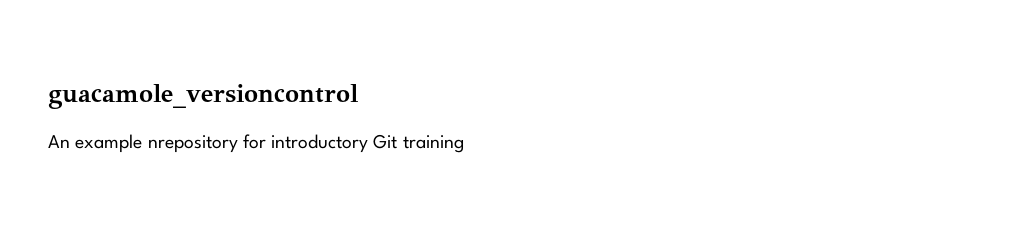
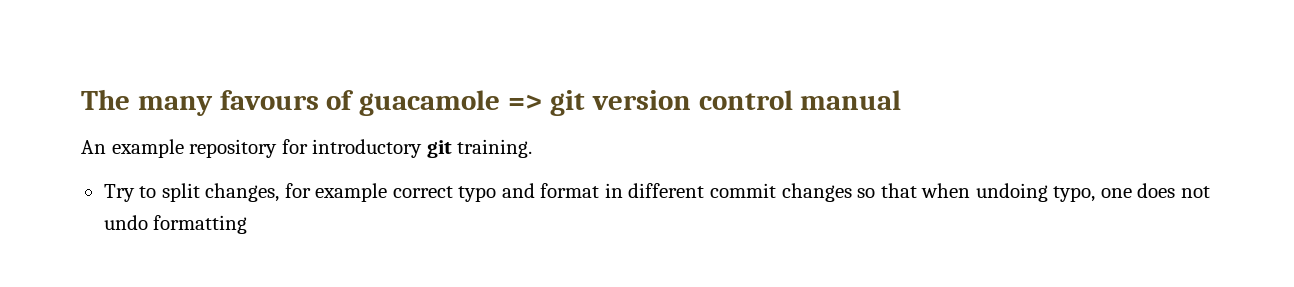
- guacamole_versioncontrol
+ The many favours of guacamole => git version control manual
- An example nrepository for introductory Git training
+ An example repository for introductory git training.
+ Try to split changes, for example correct typo and format in different commit changes so that when undoing typo, one does not undo formatting

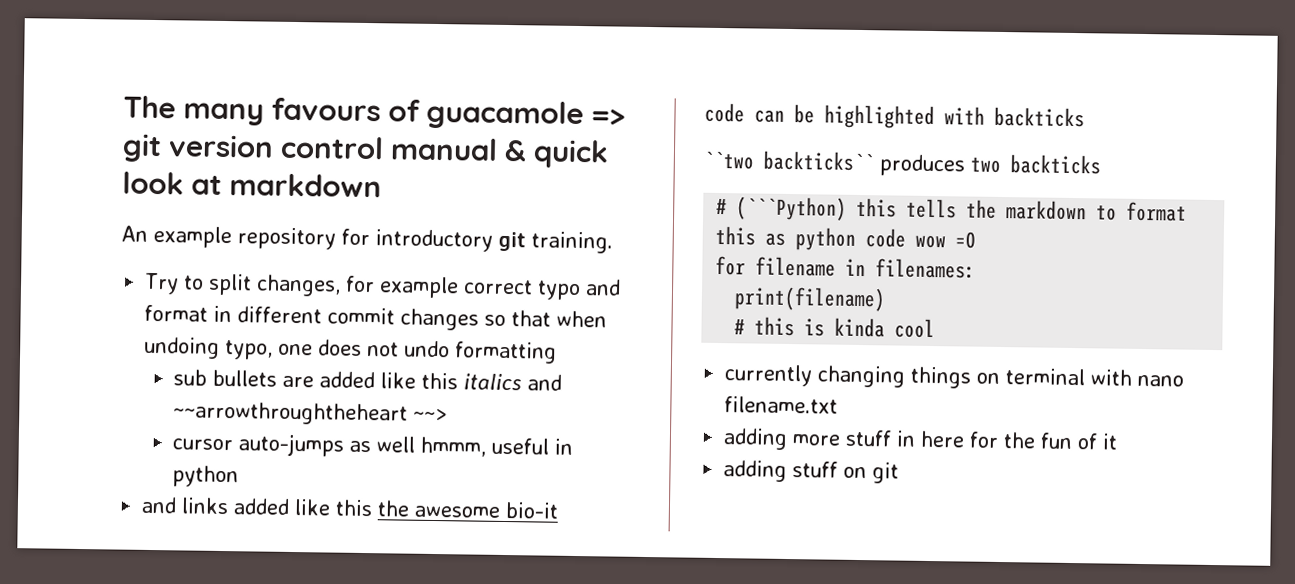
- The many favours of guacamole => git version control manual
+ The many favours of guacamole => git version control manual & quick look at markdown
+ sub bullets are added like this italics and ~~arrowthroughtheheart ~~>
+ cursor auto-jumps as well hmmm, useful in python
+ and links added like this the awesome bio-it
+ code can be highlighted with backticks
+ ``two backticks`` produces two backticks
+ # (```Python) this tells the markdown to format this as python code wow =O
+ for filename in filenames:
+ print(filename)
+ # this is kinda cool
+ currently changing things on terminal with nano filename.txt
+ adding more stuff in here for the fun of it
+ adding stuff on git

